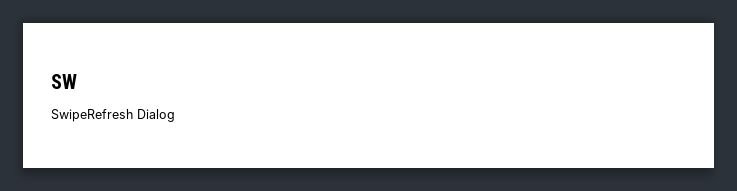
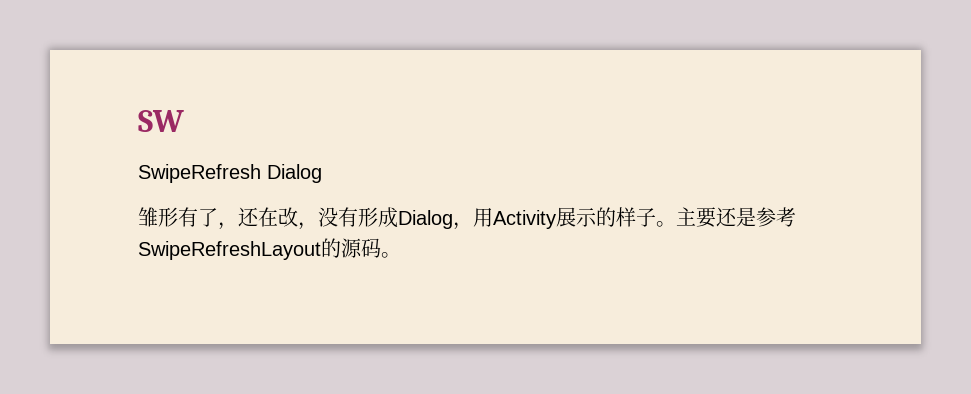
+ 雏形有了，还在改，没有形成Dialog，用Activity展示的样子。主要还是参考SwipeRefreshLayout的源码。

